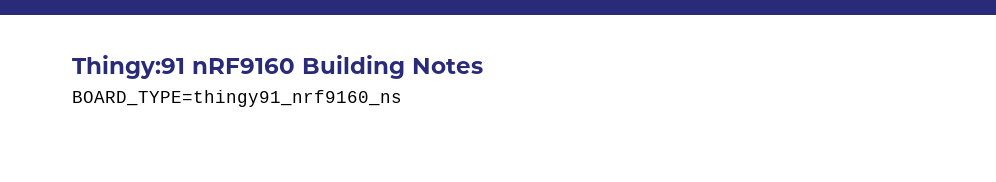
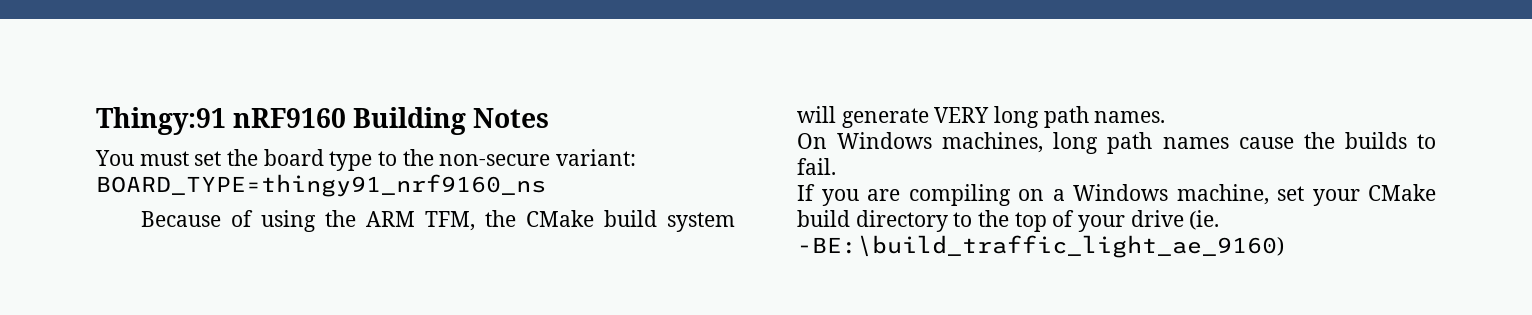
- BOARD_TYPE=thingy91_nrf9160_ns
+ You must set the board type to the non-secure variant: BOARD_TYPE=thingy91_nrf9160_ns
+ Because of using the ARM TFM, the CMake build system will generate VERY long path names.
+ On Windows machines, long path names cause the builds to fail.
+ If you are compiling on a Windows machine, set your CMake build directory to the top of your drive (ie. -BE:\build_traffic_light_ae_9160)

